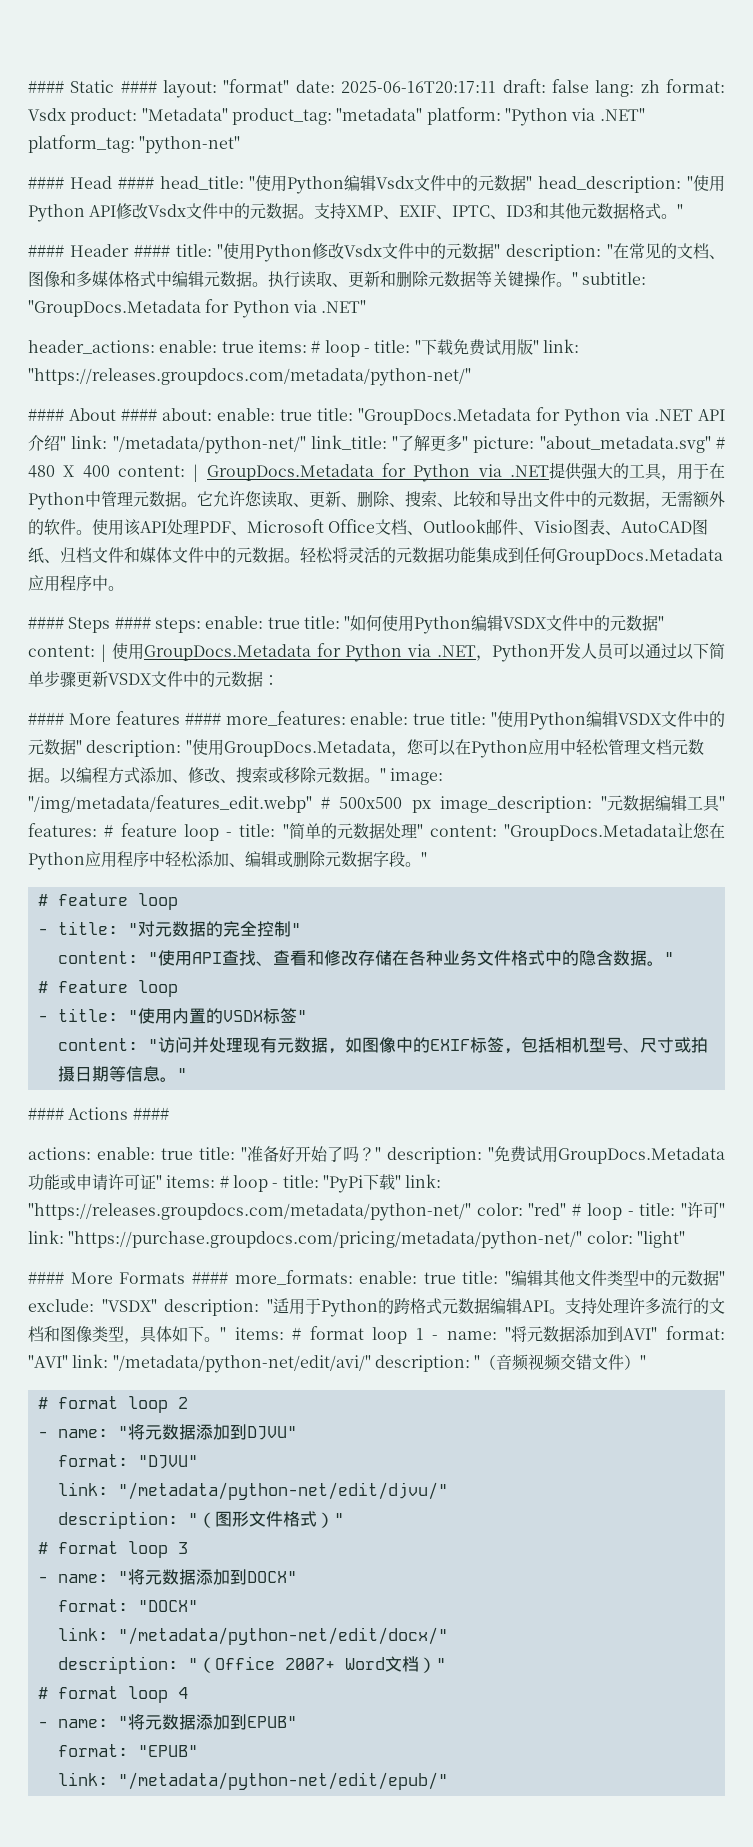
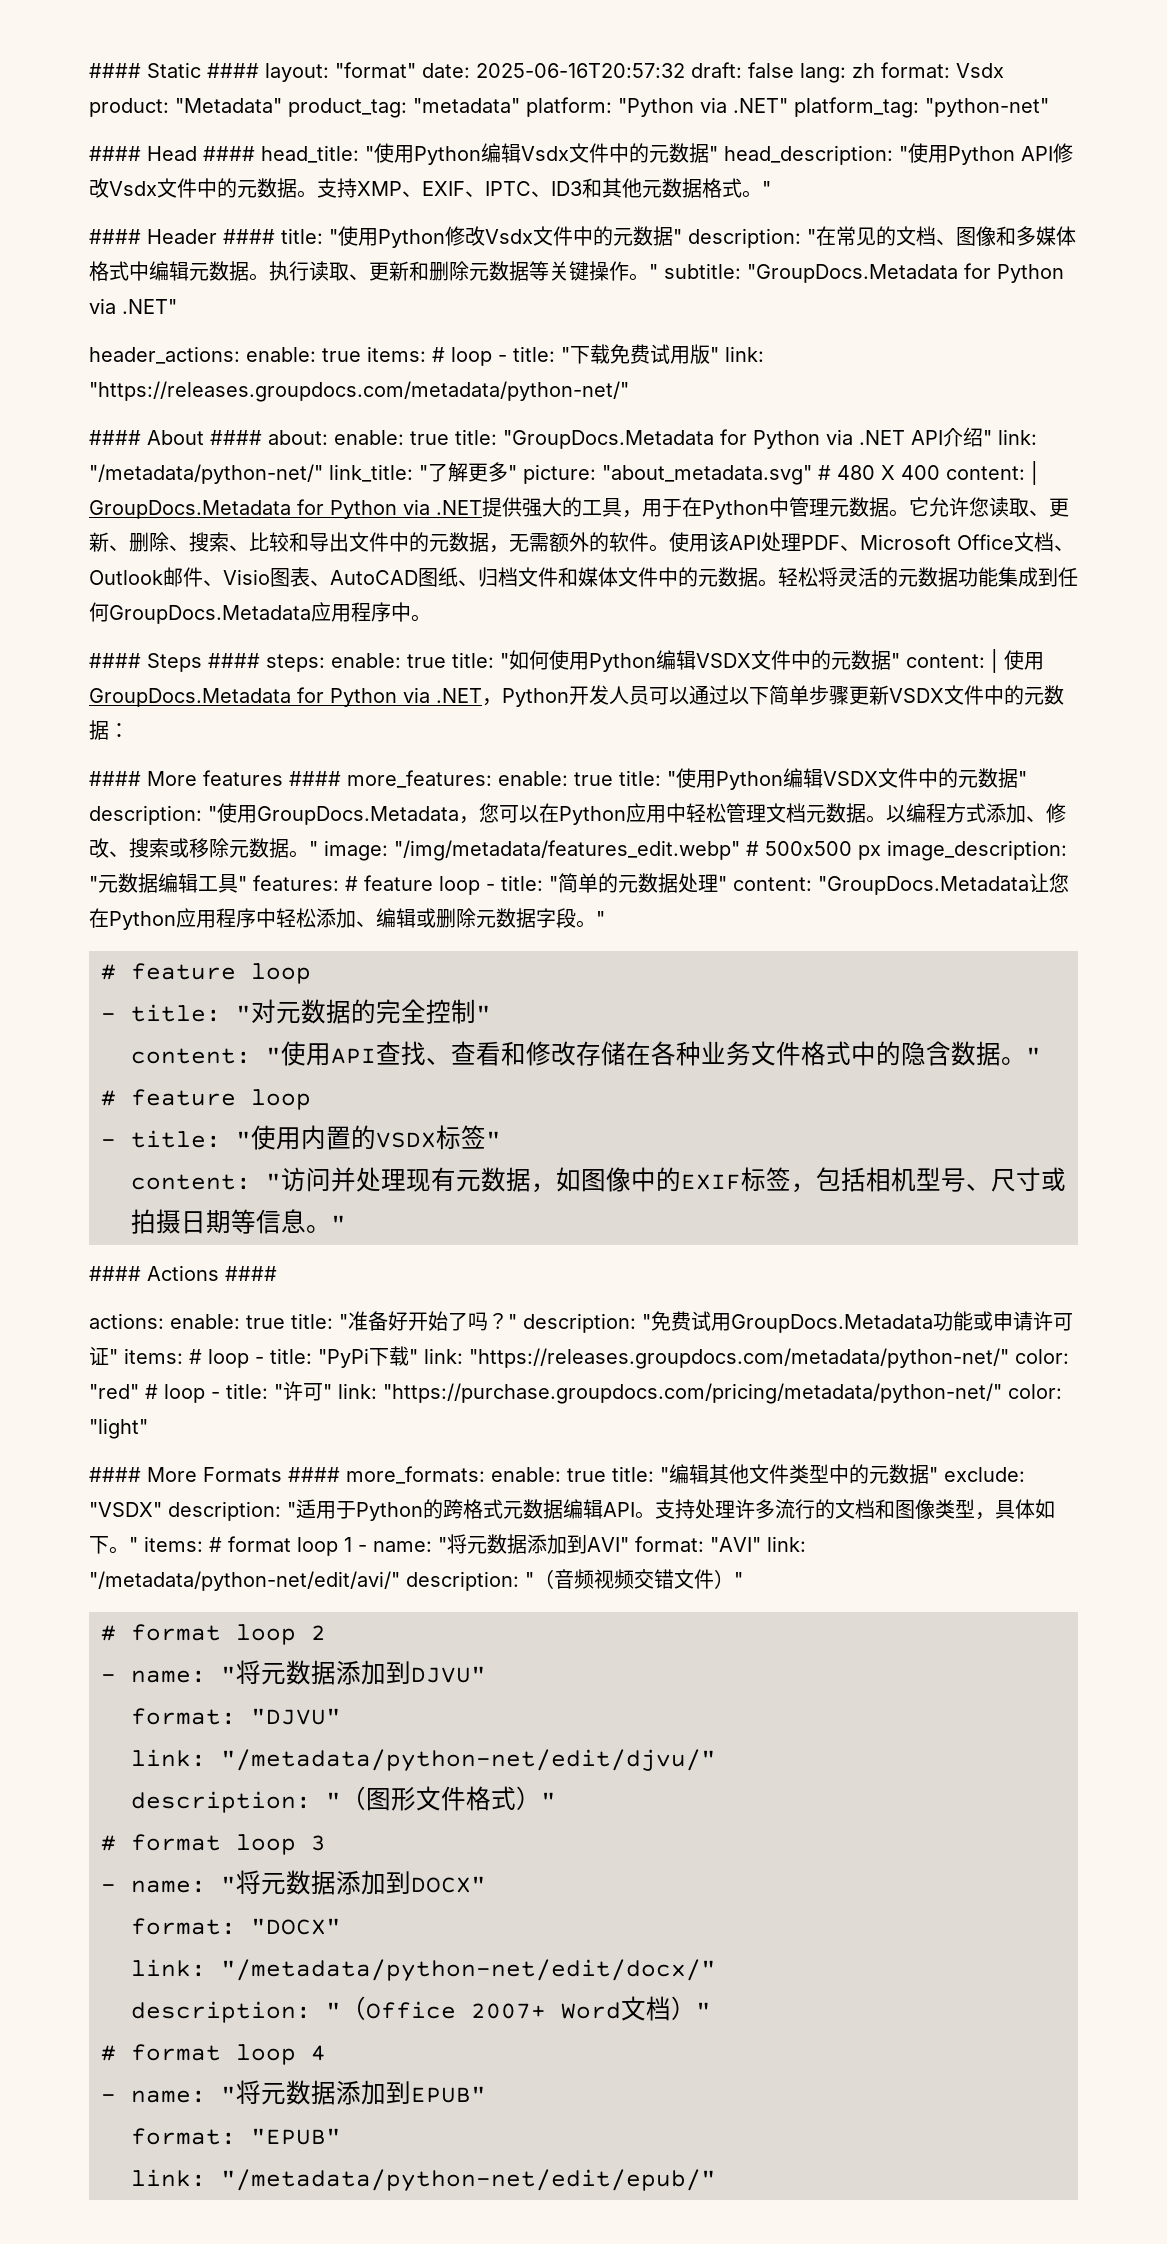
- #### Static #### layout: "format" date: 2025-06-16T20:17:11 draft: false lang: zh format: Vsdx product: "Metadata" product_tag: "metadata" platform: "Python via .NET" platform_tag: "python-net"
+ #### Static #### layout: "format" date: 2025-06-16T20:57:32 draft: false lang: zh format: Vsdx product: "Metadata" product_tag: "metadata" platform: "Python via .NET" platform_tag: "python-net"

